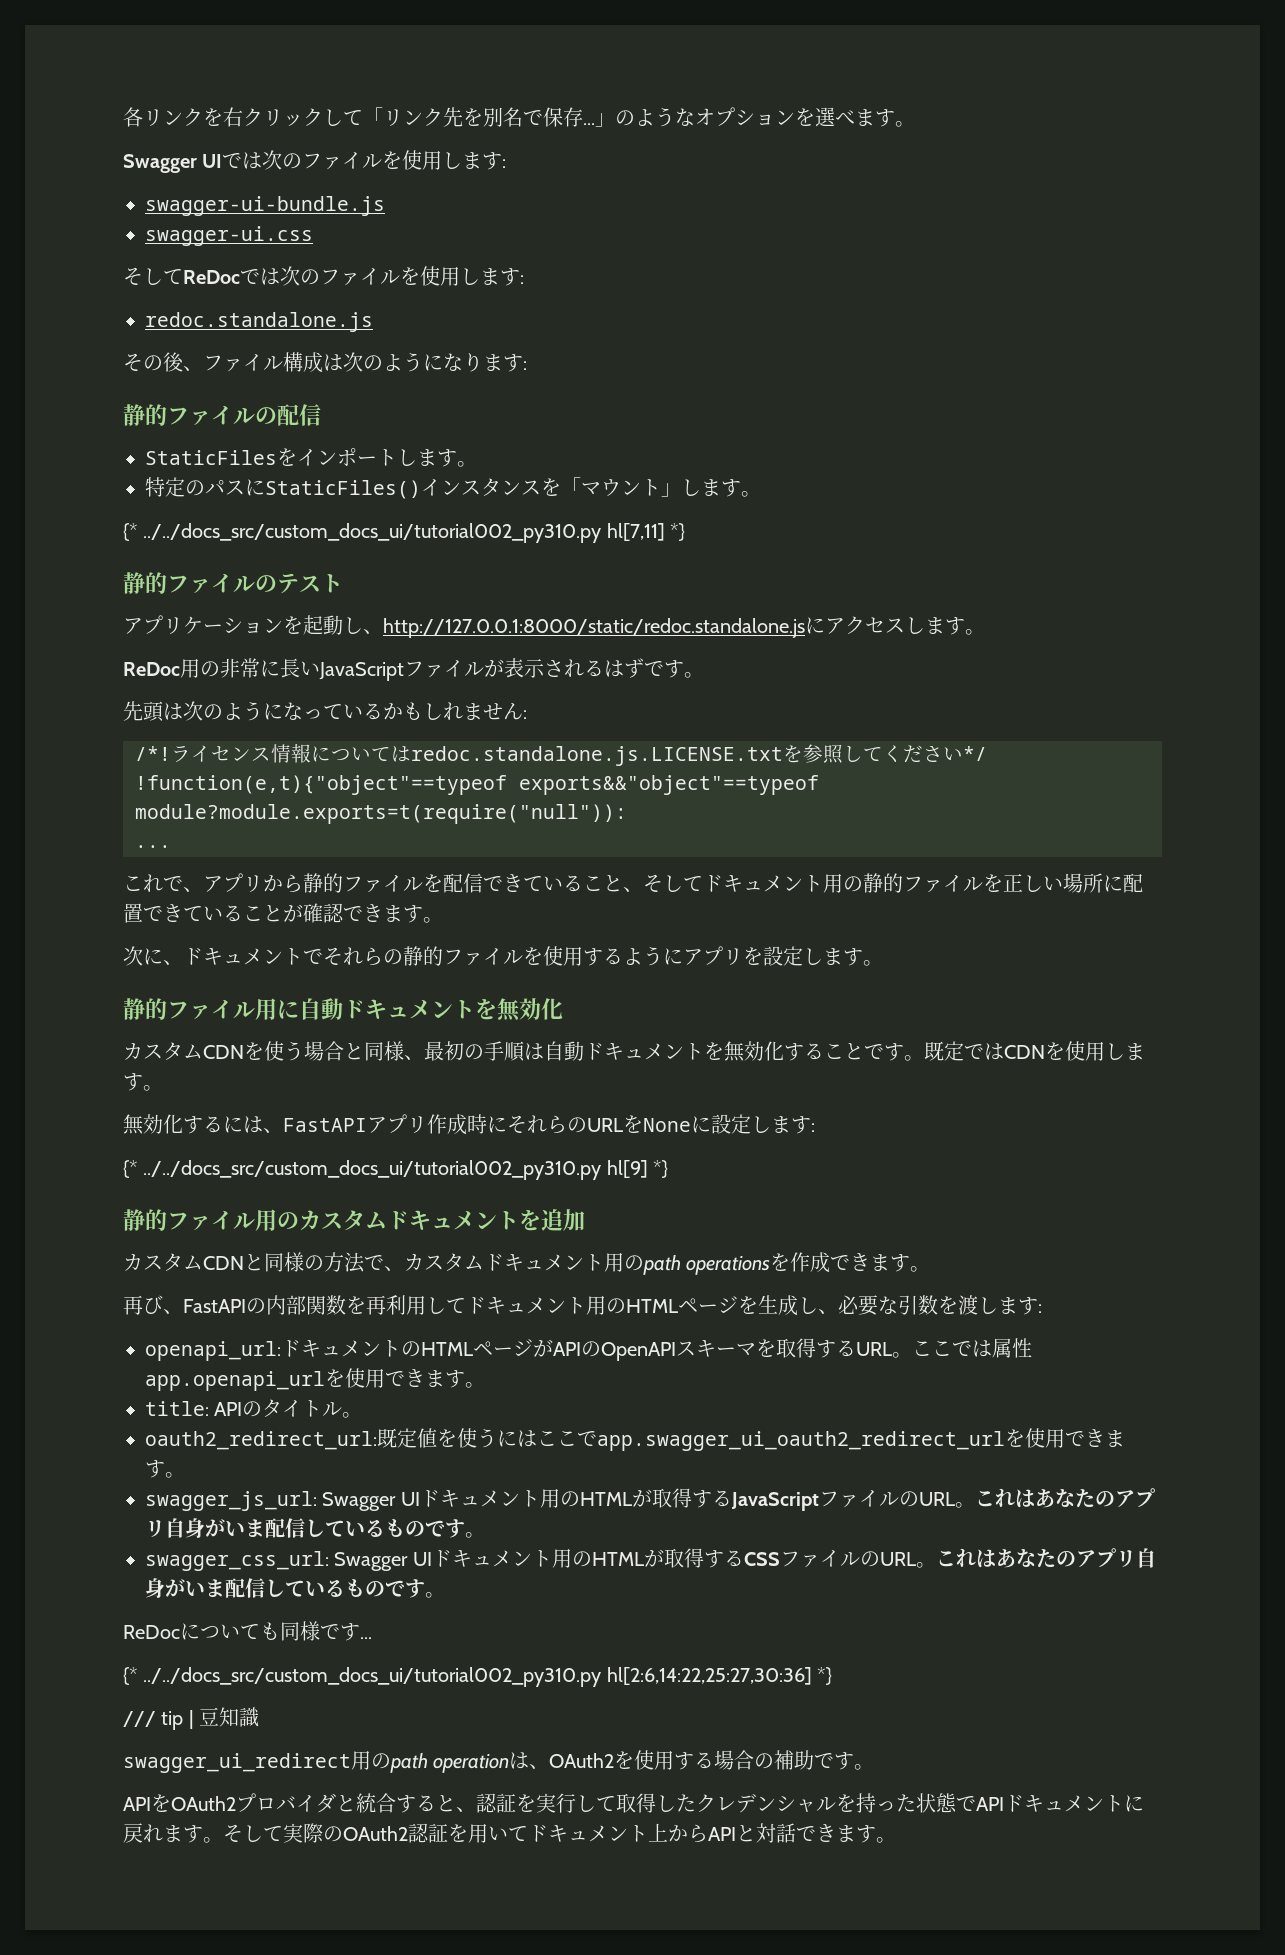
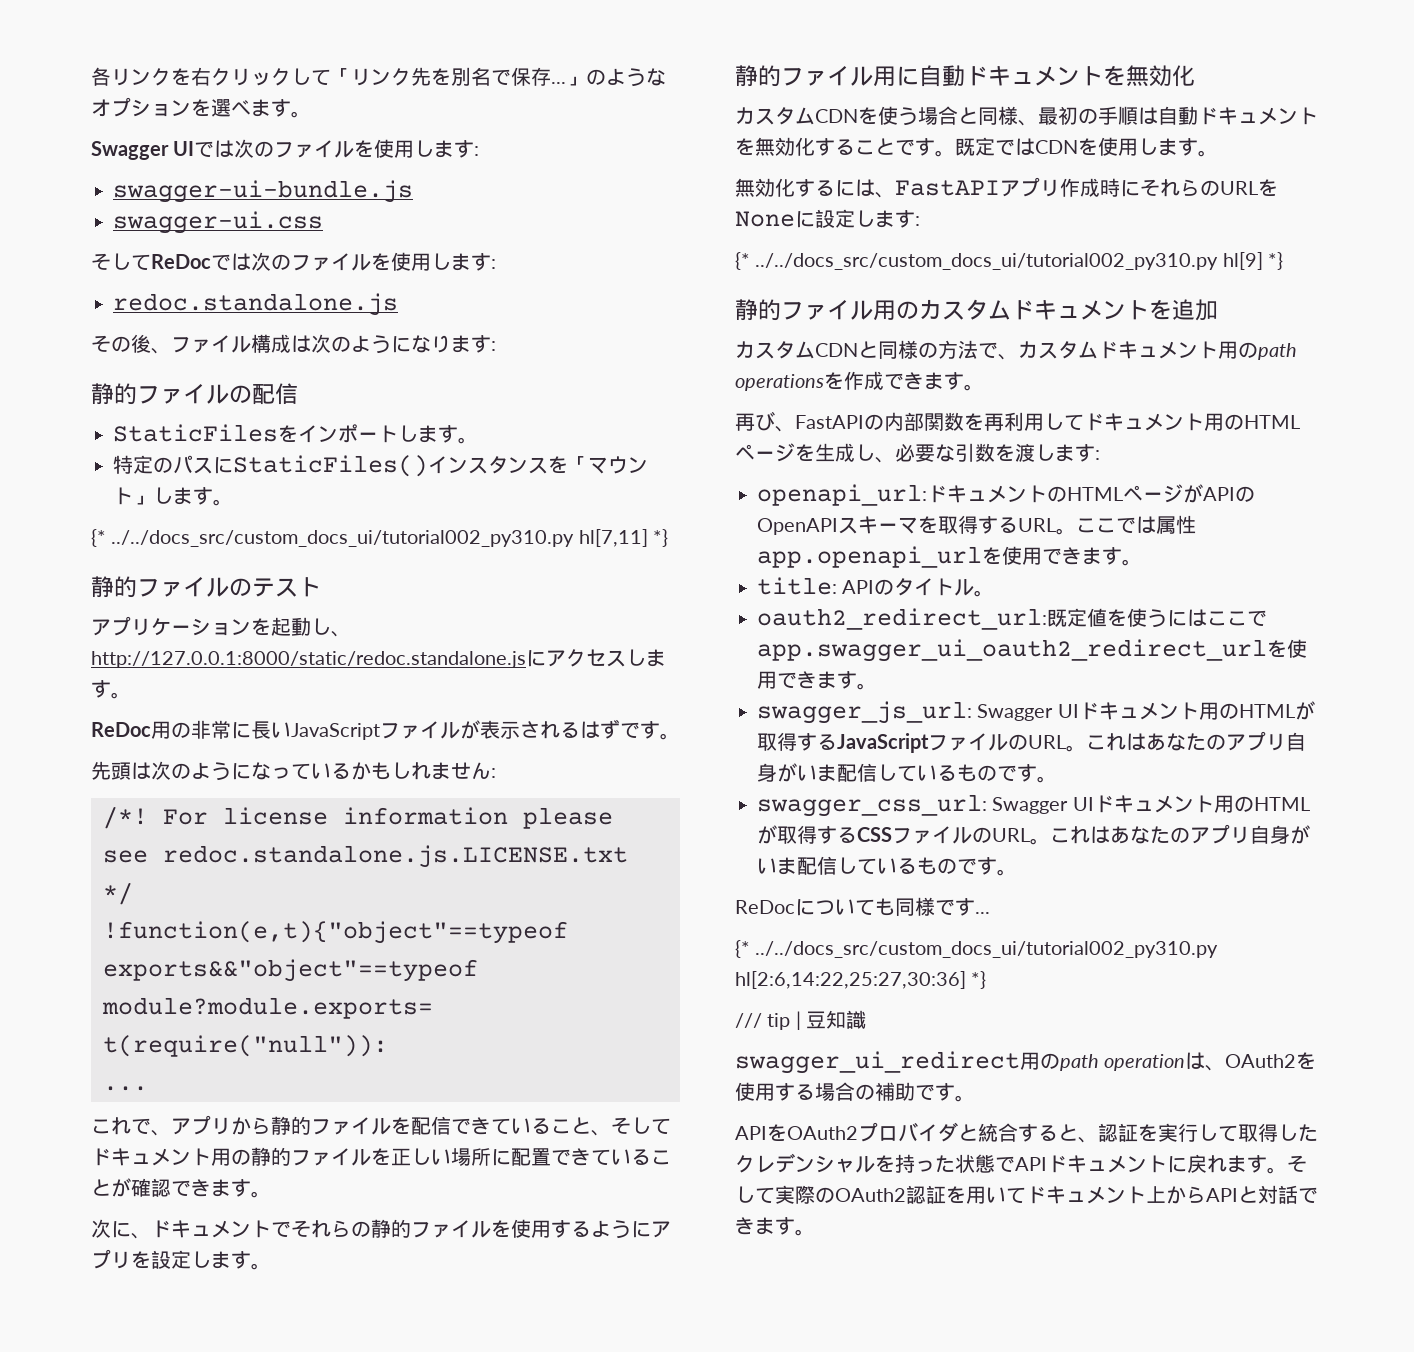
- ライセンス情報についてはredoc.standalone.js.LICENSE.txtを参照してください*/
+ For license information please see redoc.standalone.js.LICENSE.txt */

